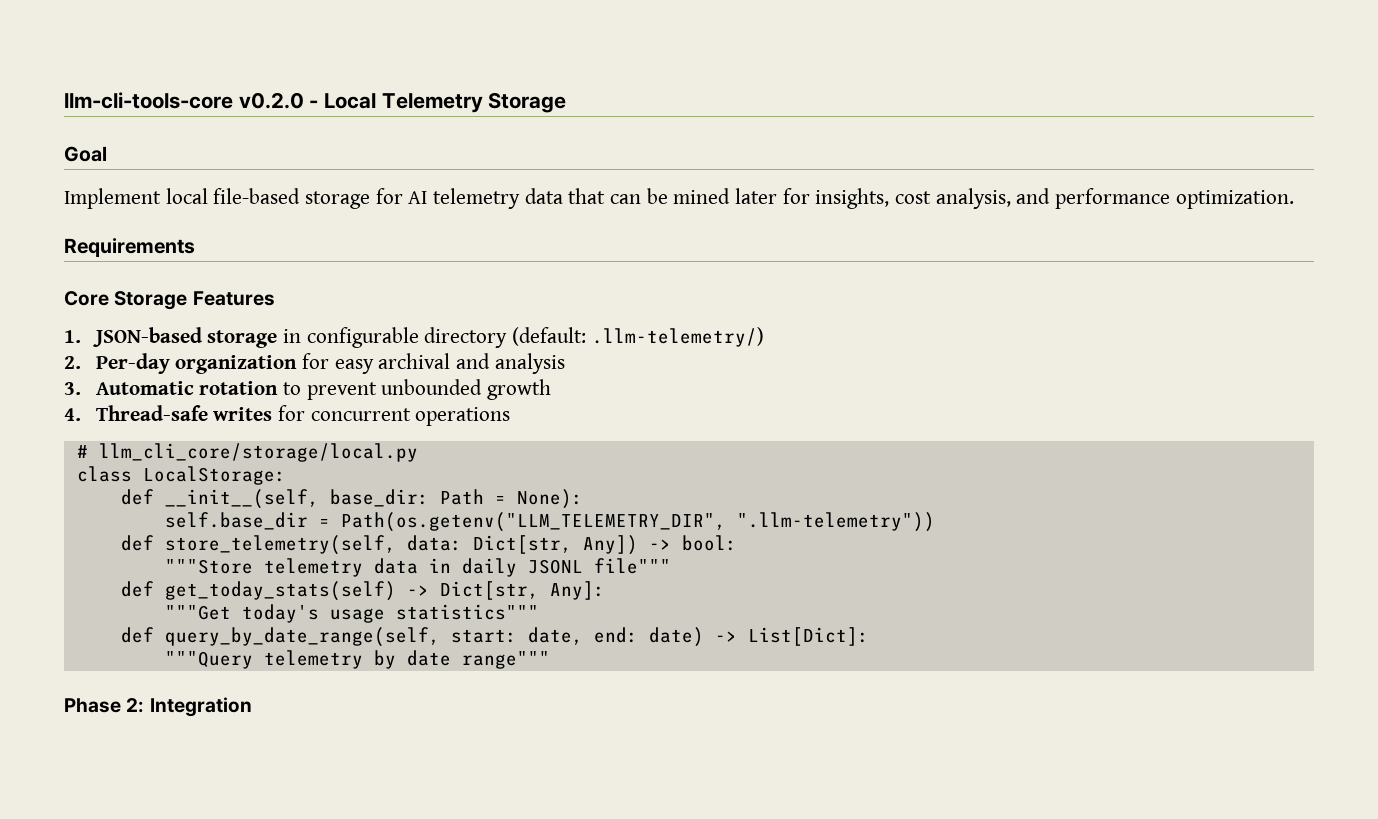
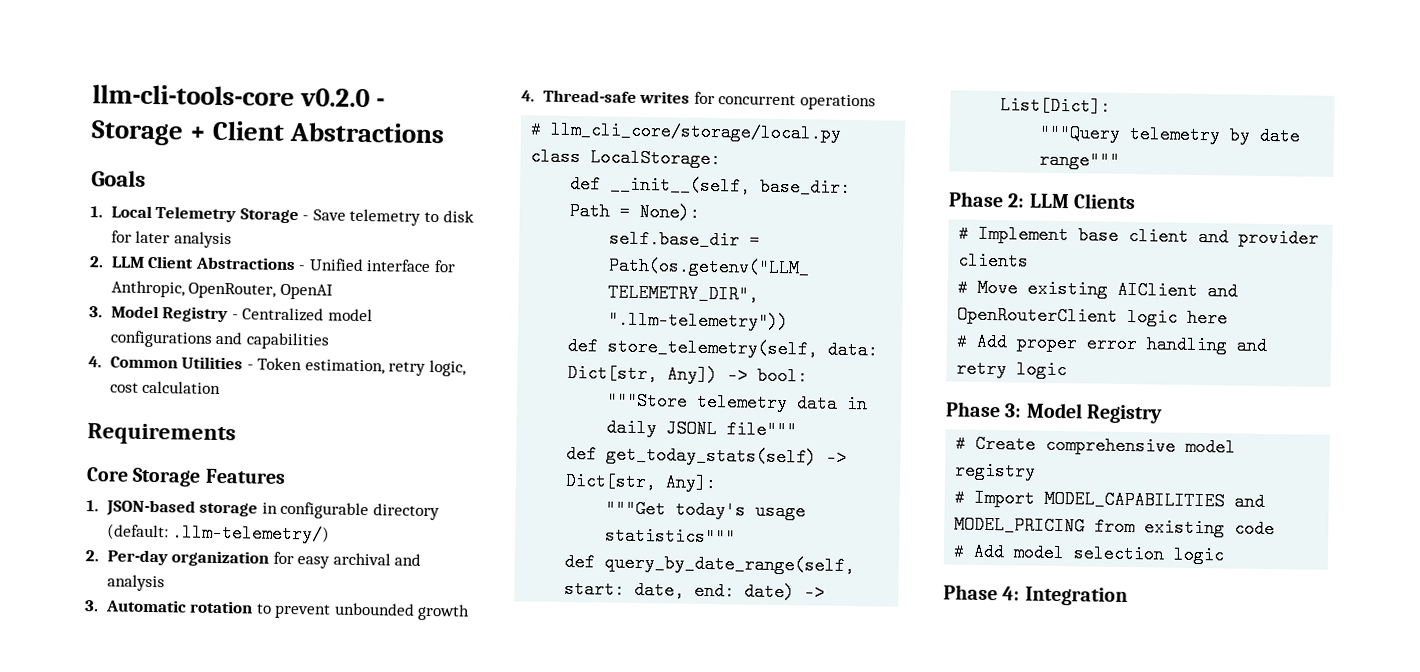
- llm-cli-tools-core v0.2.0 - Local Telemetry Storage
- Goal
- Implement local file-based storage for AI telemetry data that can be mined later for insights, cost analysis, and performance optimization.
+ llm-cli-tools-core v0.2.0 - Storage + Client Abstractions
+ Goals
+ 1. Local Telemetry Storage - Save telemetry to disk for later analysis
+ 2. LLM Client Abstractions - Unified interface for Anthropic, OpenRouter, OpenAI
+ 3. Model Registry - Centralized model configurations and capabilities
+ 4. Common Utilities - Token estimation, retry logic, cost calculation
- Phase 2: Integration
+ Phase 2: LLM Clients
+ # Implement base client and provider clients
+ # Move existing AIClient and OpenRouterClient logic here
+ # Add proper error handling and retry logic
+ Phase 3: Model Registry
+ # Create comprehensive model registry
+ # Import MODEL_CAPABILITIES and MODEL_PRICING from existing code
+ # Add model selection logic
+ Phase 4: Integration

